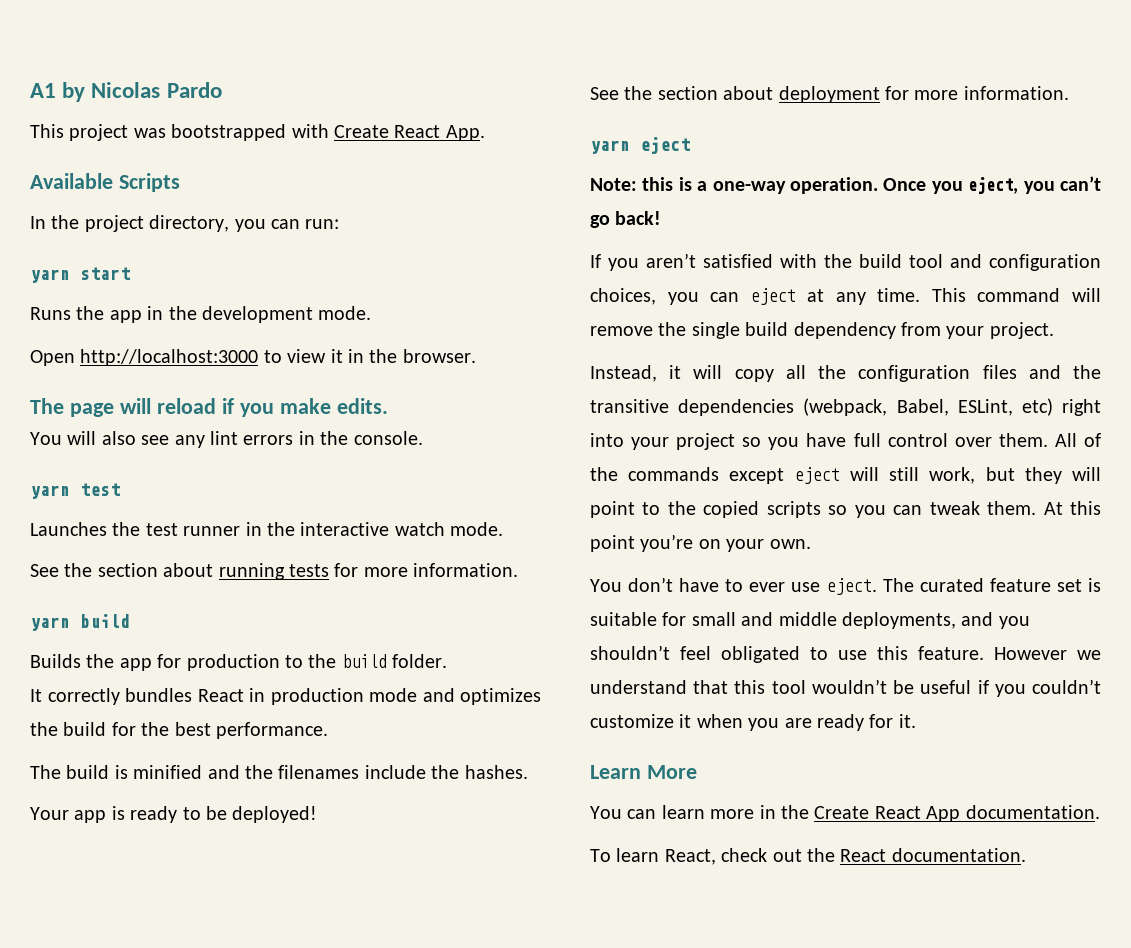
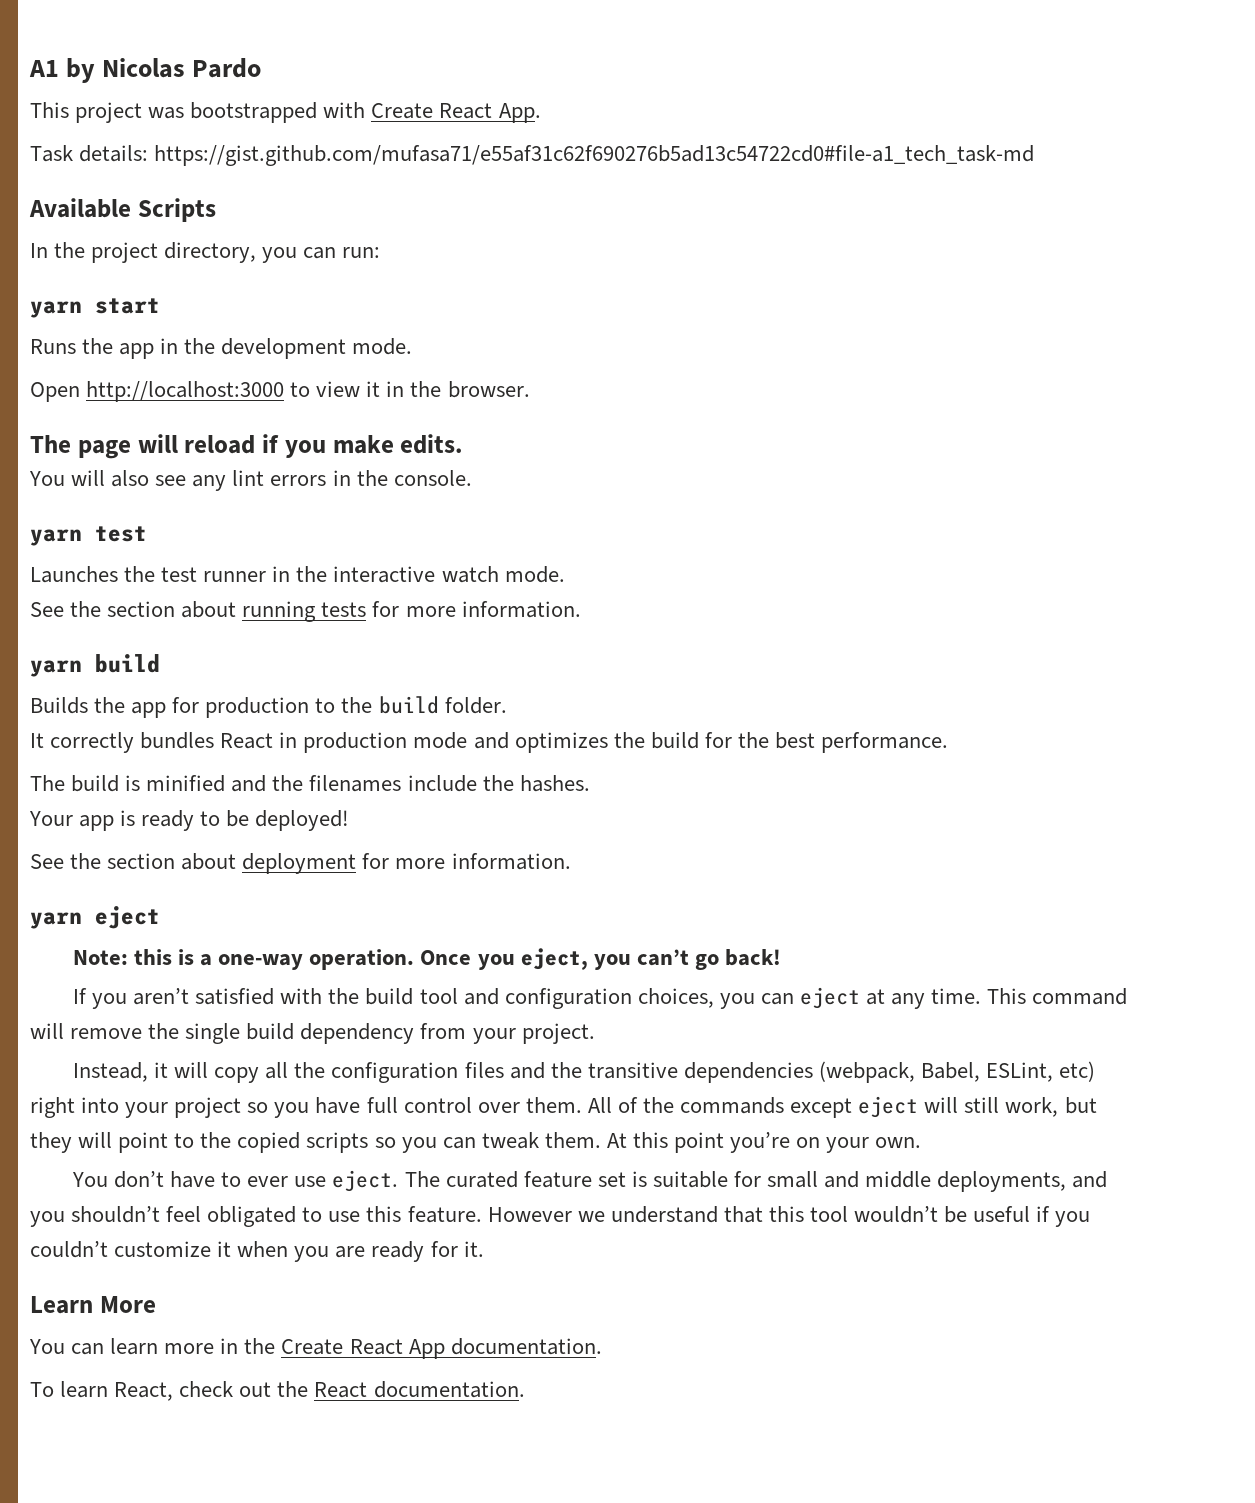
+ Task details: https://gist.github.com/mufasa71/e55af31c62f690276b5ad13c54722cd0#file-a1_tech_task-md

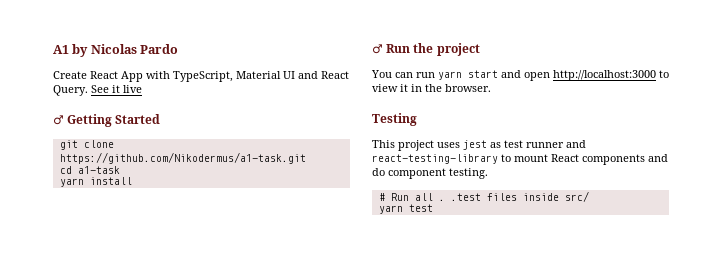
- This project was bootstrapped with Create React App.
- Task details: https://gist.github.com/mufasa71/e55af31c62f690276b5ad13c54722cd0#file-a1_tech_task-md
- Available Scripts
- In the project directory, you can run:
- yarn start
- Runs the app in the development mode.
- Open http://localhost:3000 to view it in the browser.
+ Create React App with TypeScript, Material UI and React Query. See it live
+ ♂ Getting Started
+ git clone https://github.com/Nikodermus/a1-task.git
+ cd a1-task
+ yarn install
+ ♂ Run the project
+ You can run yarn start and open http://localhost:3000 to view it in the browser.
- The page will reload if you make edits.
- You will also see any lint errors in the console.
+ Testing
+ This project uses jest as test runner and react-testing-library to mount React components and do component testing.
+ # Run all . .test files inside src/
  yarn test
- Launches the test runner in the interactive watch mode.
- See the section about running tests for more information.
- yarn build
- Builds the app for production to the build folder.
- It correctly bundles React in production mode and optimizes the build for the best performance.
- The build is minified and the filenames include the hashes.
- Your app is ready to be deployed!
- See the section about deployment for more information.
- yarn eject
- Note: this is a one-way operation. Once you eject, you can’t go back!
- If you aren’t satisfied with the build tool and configuration choices, you can eject at any time. This command will remove the single build dependency from your project.
- Instead, it will copy all the configuration files and the transitive dependencies (webpack, Babel, ESLint, etc) right into your project so you have full control over them. All of the commands except eject will still work, but they will point to the copied scripts so you can tweak them. At this point you’re on your own.
- You don’t have to ever use eject. The curated feature set is suitable for small and middle deployments, and you shouldn’t feel obligated to use this feature. However we understand that this tool wouldn’t be useful if you couldn’t customize it when you are ready for it.
- Learn More
- You can learn more in the Create React App documentation.
- To learn React, check out the React documentation.

